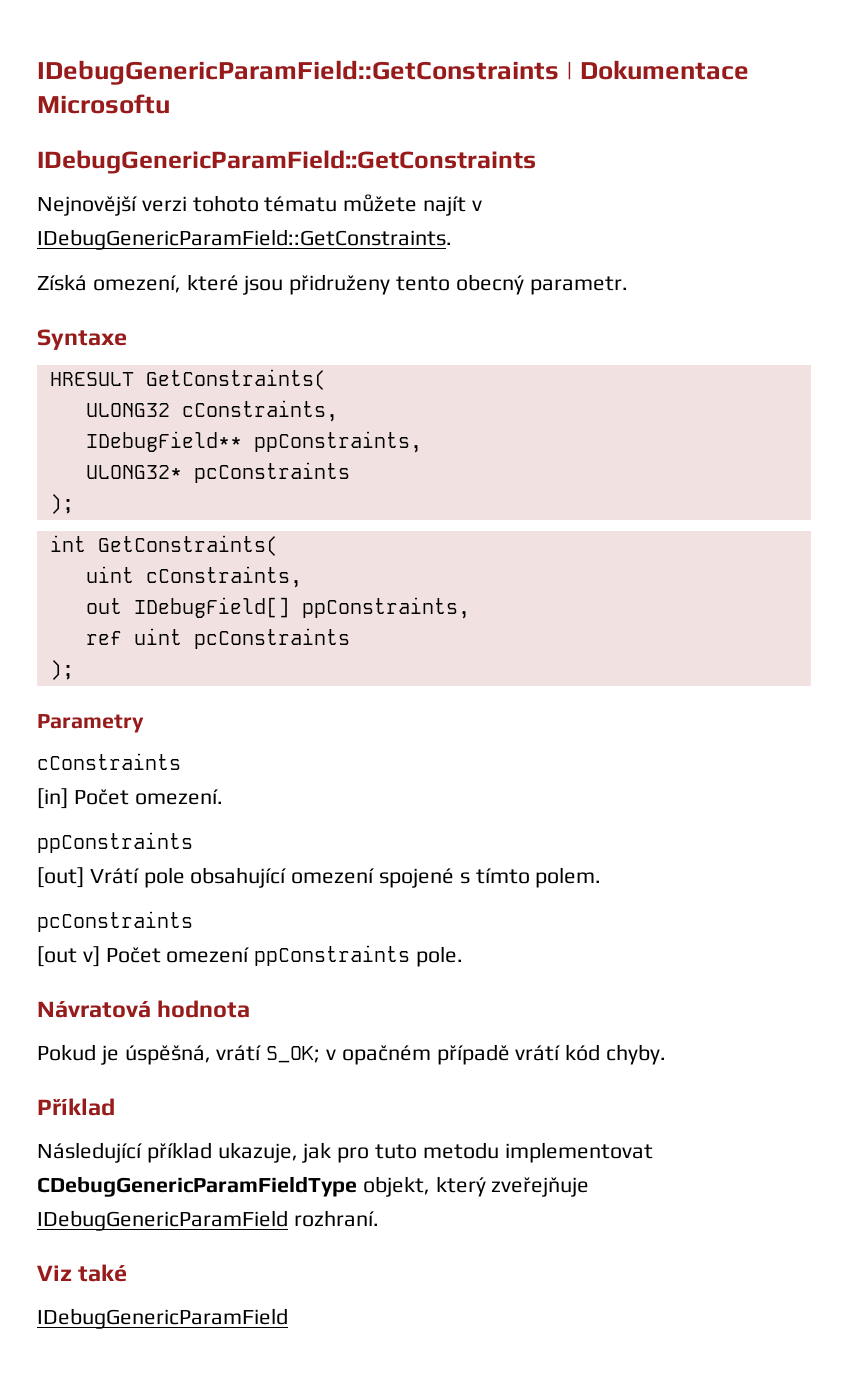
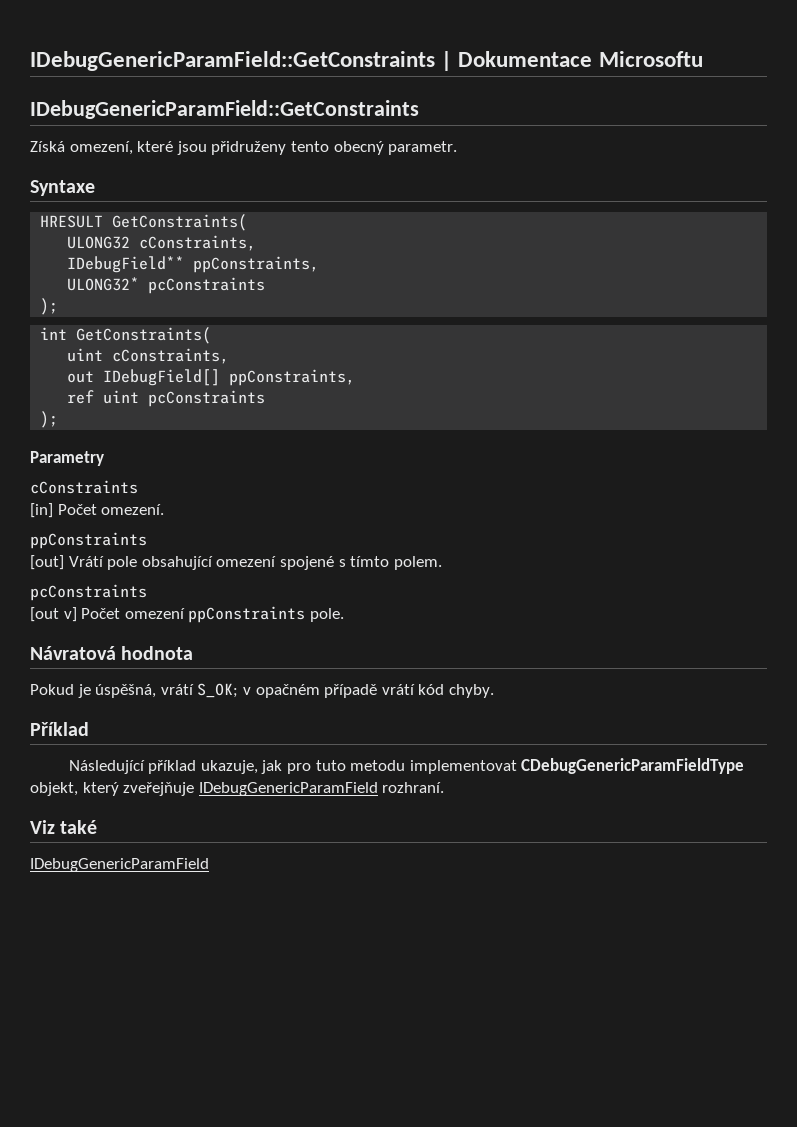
- Nejnovější verzi tohoto tématu můžete najít v IDebugGenericParamField::GetConstraints.

